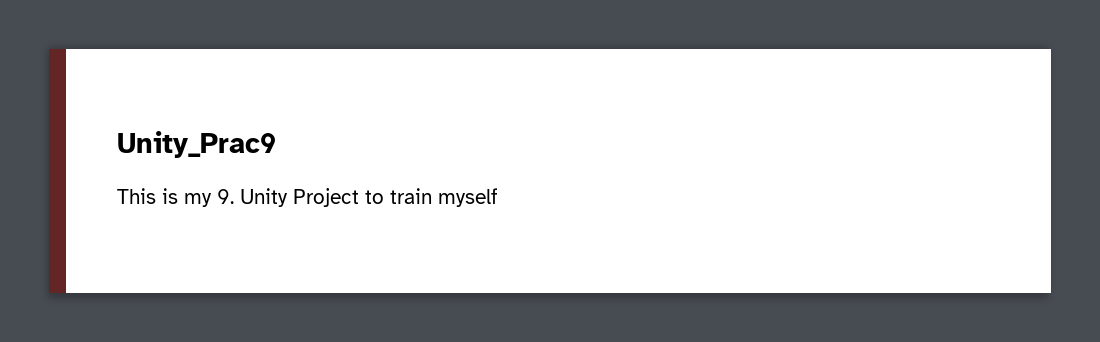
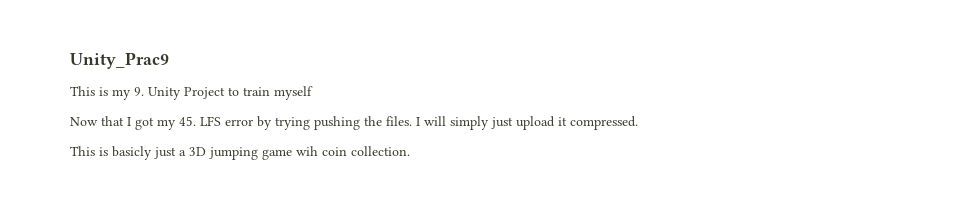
+ Now that I got my 45. LFS error by trying pushing the files. I will simply just upload it compressed.
+ This is basicly just a 3D jumping game wih coin collection.

